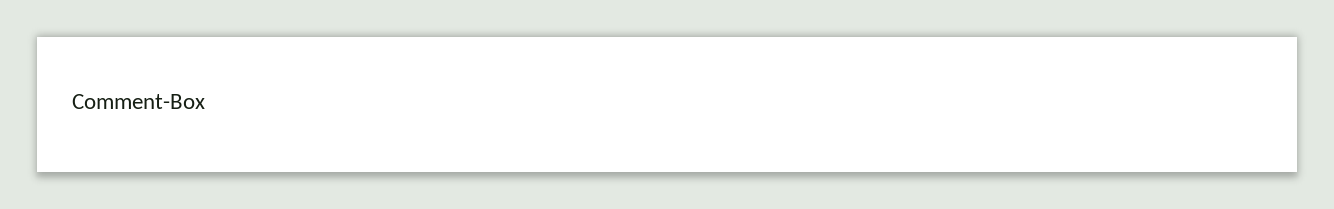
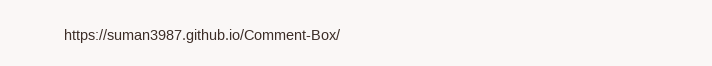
- Comment-Box
+ https://suman3987.github.io/Comment-Box/

